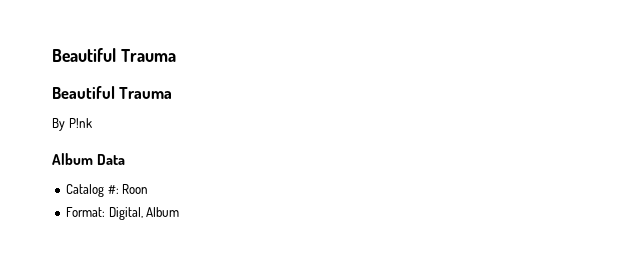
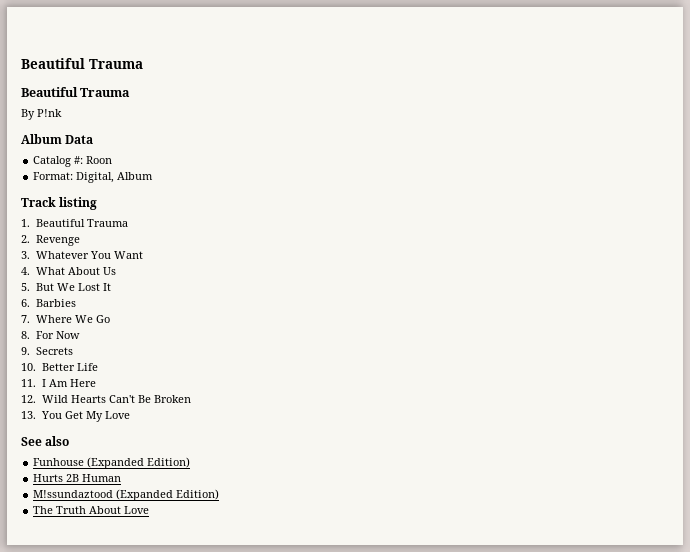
+ Track listing
+ 1. Beautiful Trauma
+ 2. Revenge
+ 3. Whatever You Want
+ 4. What About Us
+ 5. But We Lost It
+ 6. Barbies
+ 7. Where We Go
+ 8. For Now
+ 9. Secrets
+ 10. Better Life
+ 11. I Am Here
+ 12. Wild Hearts Can't Be Broken
+ 13. You Get My Love
+ See also
+ Funhouse (Expanded Edition)
+ Hurts 2B Human
+ M!ssundaztood (Expanded Edition)
+ The Truth About Love

